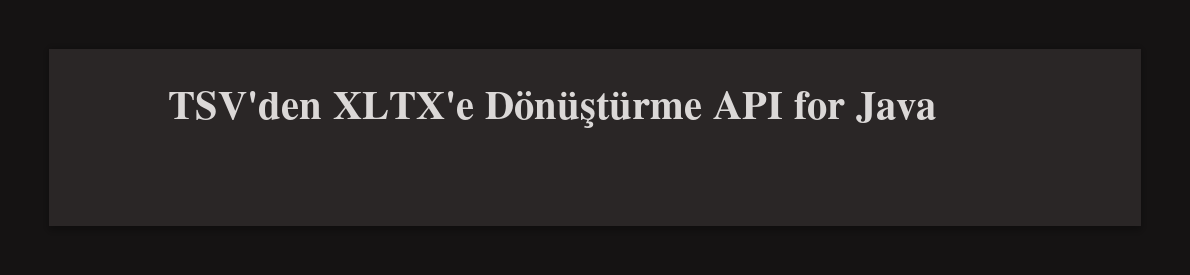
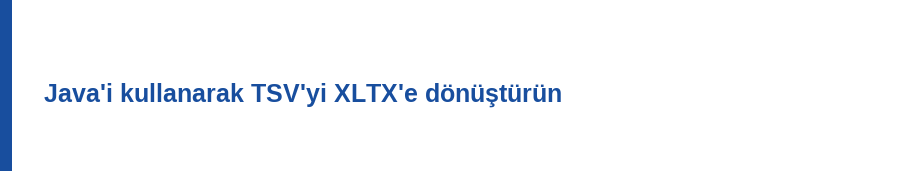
- TSV'den XLTX'e Dönüştürme API for Java
+ Java'i kullanarak TSV'yi XLTX'e dönüştürün

